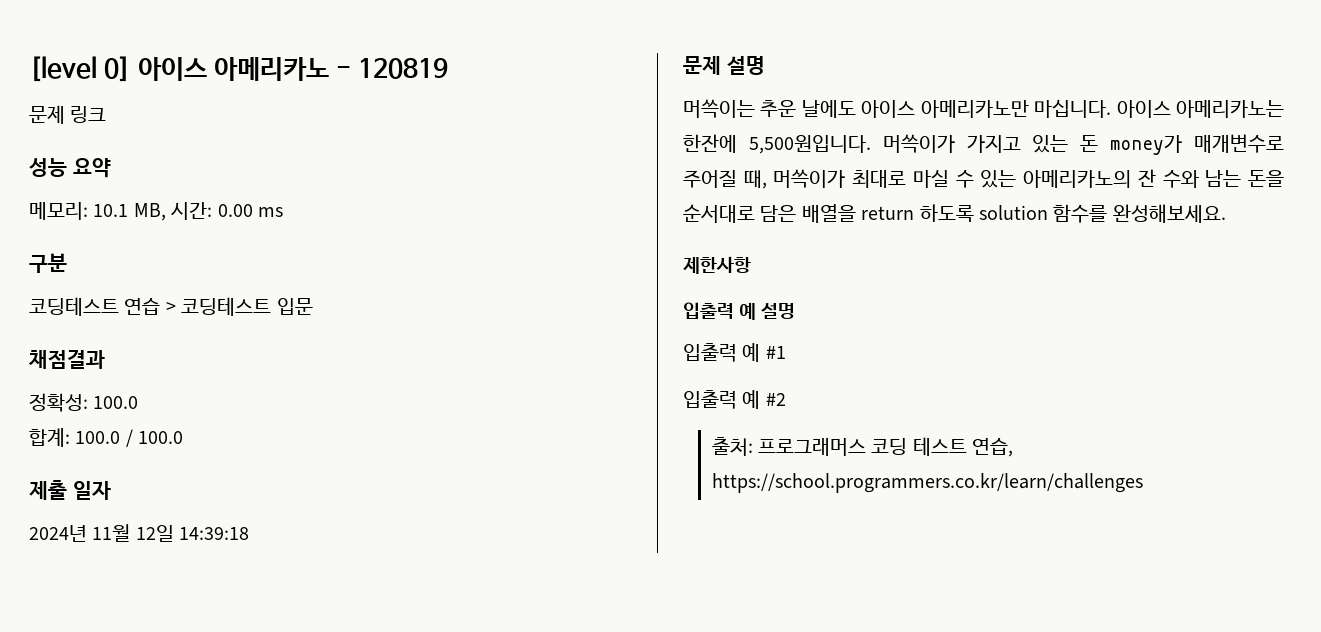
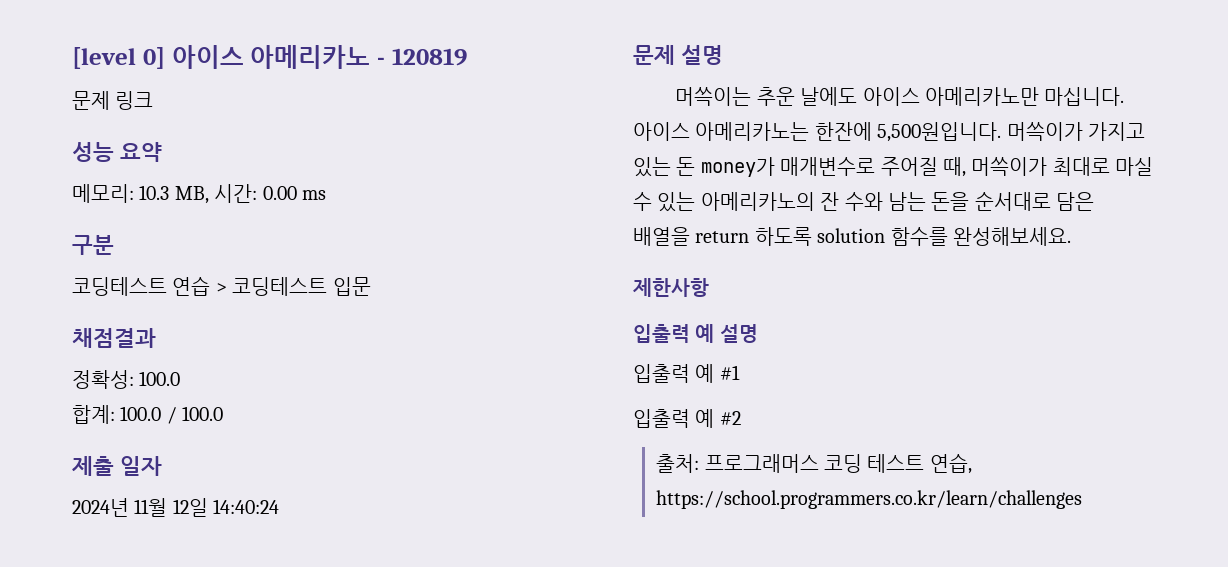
- 메모리: 10.1 MB, 시간: 0.00 ms
+ 메모리: 10.3 MB, 시간: 0.00 ms
- 2024년 11월 12일 14:39:18
+ 2024년 11월 12일 14:40:24

